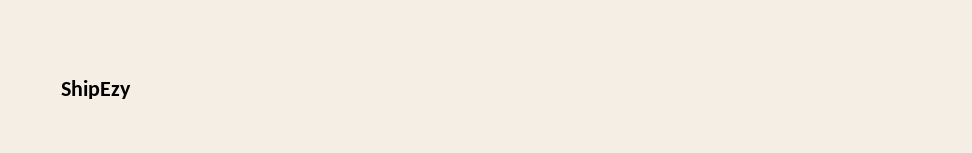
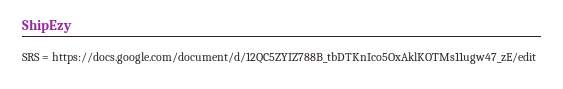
+ SRS = https://docs.google.com/document/d/12QC5ZYIZ788B_tbDTKnIco5OxAklKOTMs11ugw47_zE/edit

